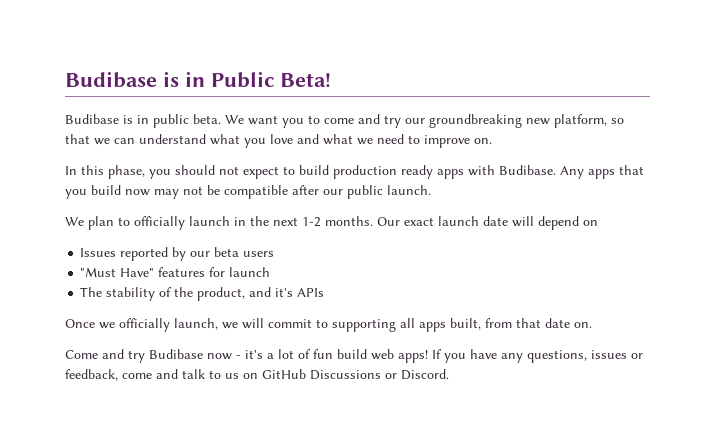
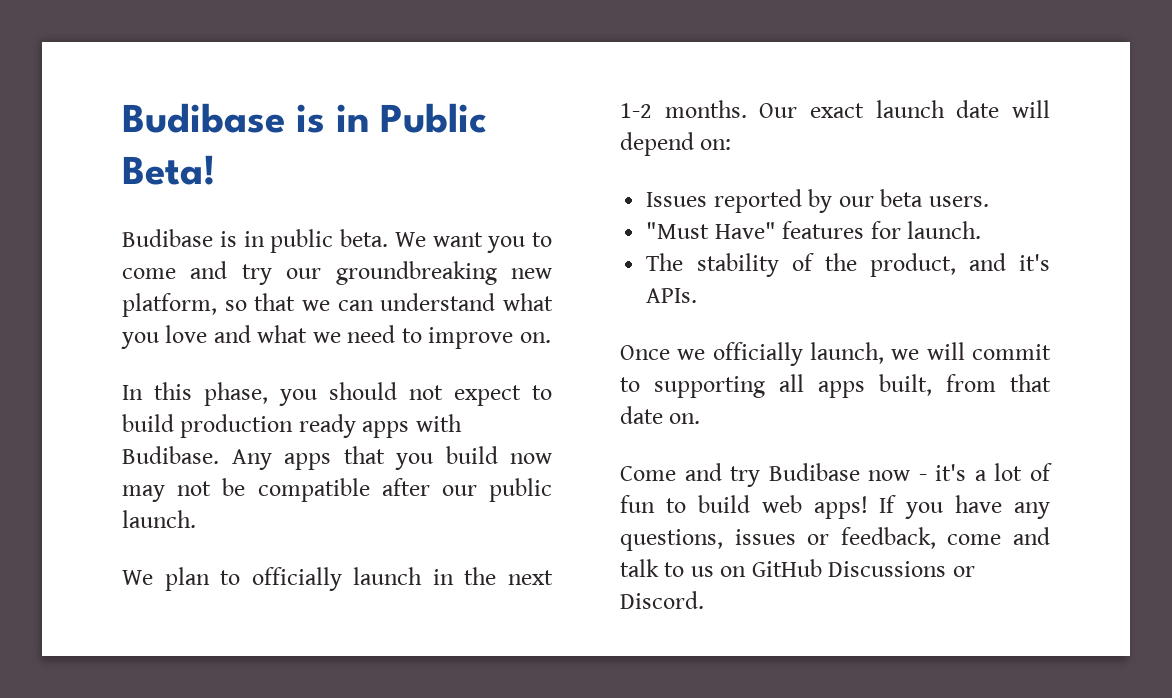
- Our exact launch date will depend on
+ Our exact launch date will depend on:
- Issues reported by our beta users
+ Issues reported by our beta users.
- "Must Have" features for launch
+ "Must Have" features for launch.
- The stability of the product, and it's APIs
+ The stability of the product, and it's APIs.
- Come and try Budibase now - it's a lot of fun build web apps!
+ Come and try Budibase now - it's a lot of fun to build web apps!

